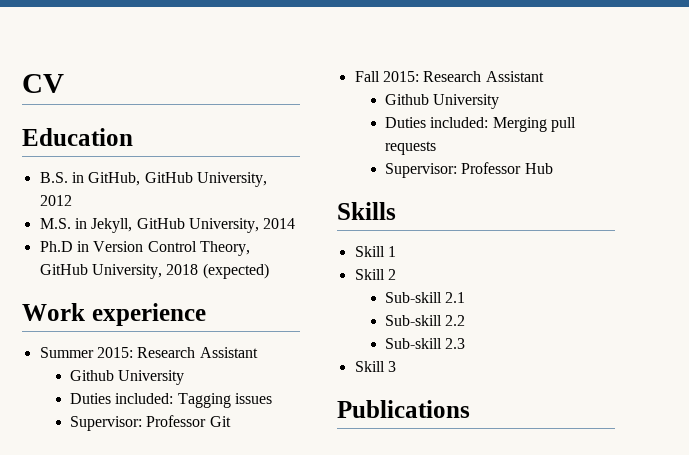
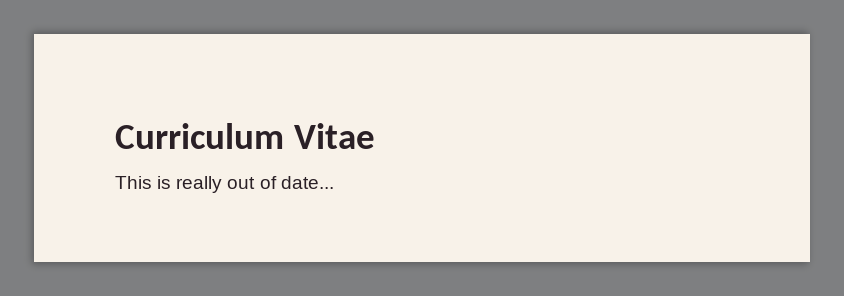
- CV
- Education
- B.S. in GitHub, GitHub University, 2012
- M.S. in Jekyll, GitHub University, 2014
- Ph.D in Version Control Theory, GitHub University, 2018 (expected)
- Work experience
- Summer 2015: Research Assistant
- Github University
- Duties included: Tagging issues
- Supervisor: Professor Git
- Fall 2015: Research Assistant
- Github University
- Duties included: Merging pull requests
- Supervisor: Professor Hub
- Skills
- Skill 1
- Skill 2
- Sub-skill 2.1
- Sub-skill 2.2
- Sub-skill 2.3
- Skill 3
- Publications
+ Curriculum Vitae
+ This is really out of date...

